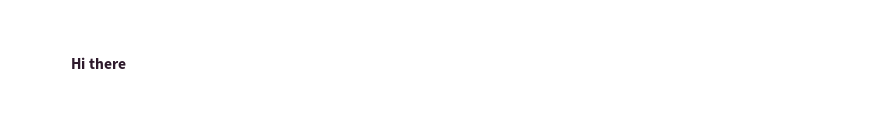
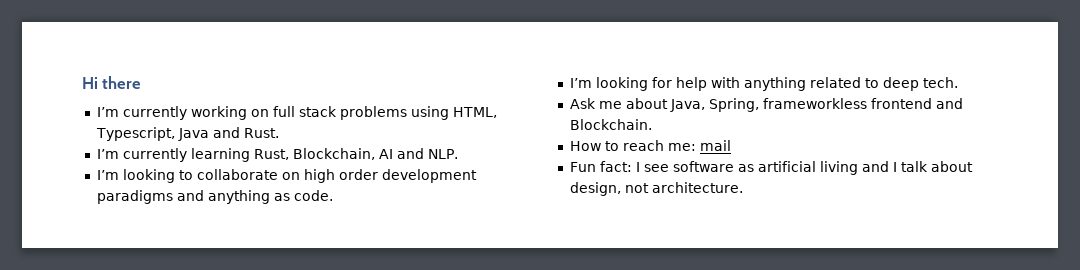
+ I’m currently working on full stack problems using HTML, Typescript, Java and Rust.
+ I’m currently learning Rust, Blockchain, AI and NLP.
+ I’m looking to collaborate on high order development paradigms and anything as code.
+ I’m looking for help with anything related to deep tech.
+ Ask me about Java, Spring, frameworkless frontend and Blockchain.
+ How to reach me: mail
+ Fun fact: I see software as artificial living and I talk about design, not architecture.

